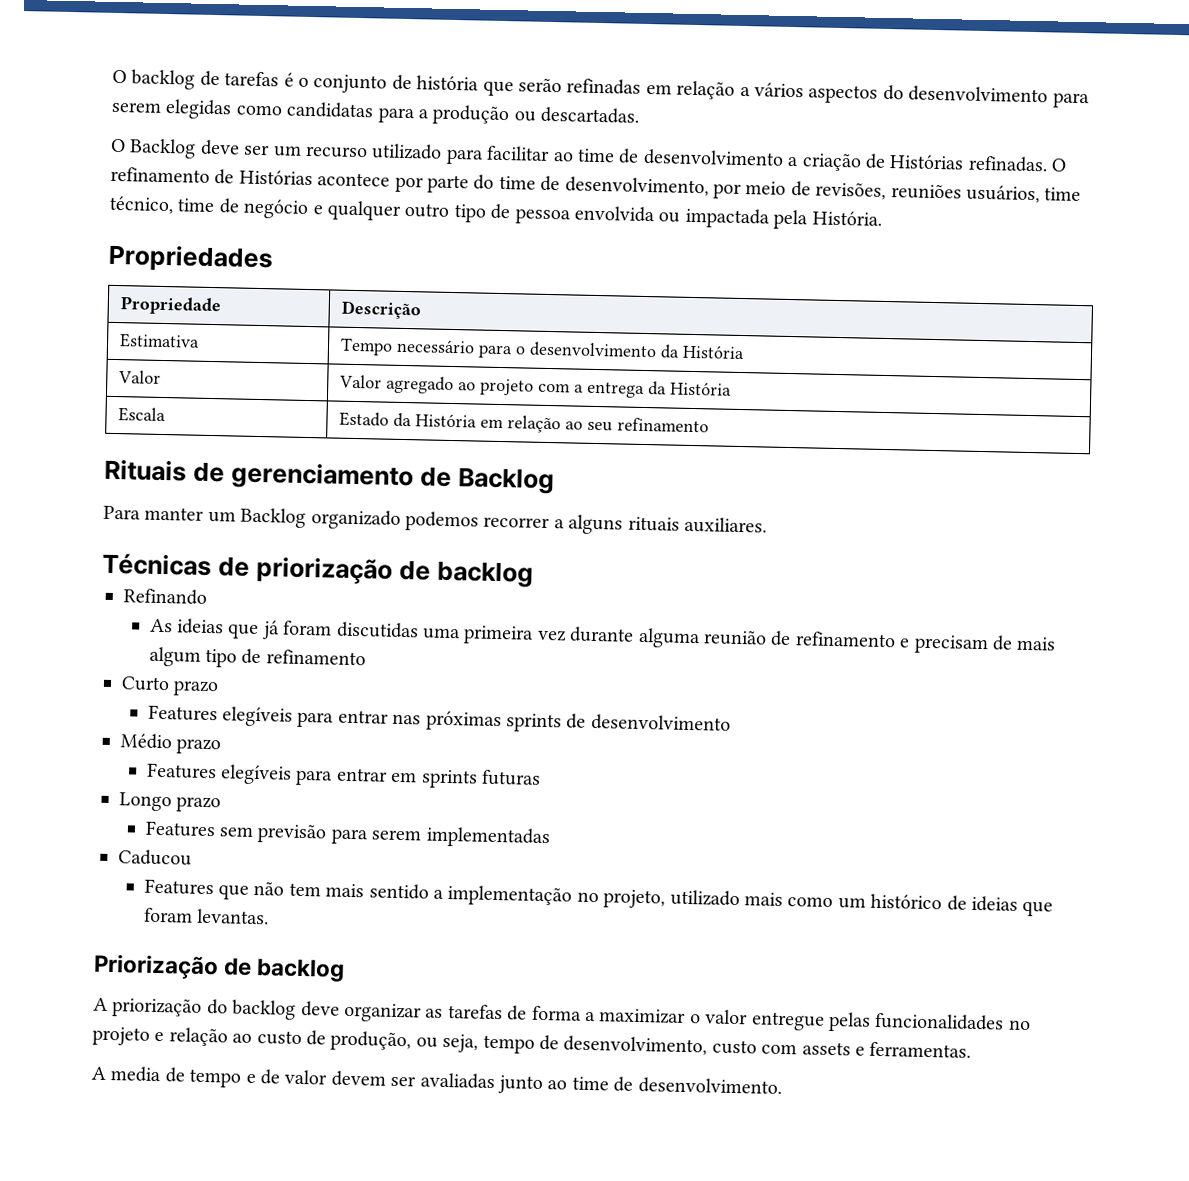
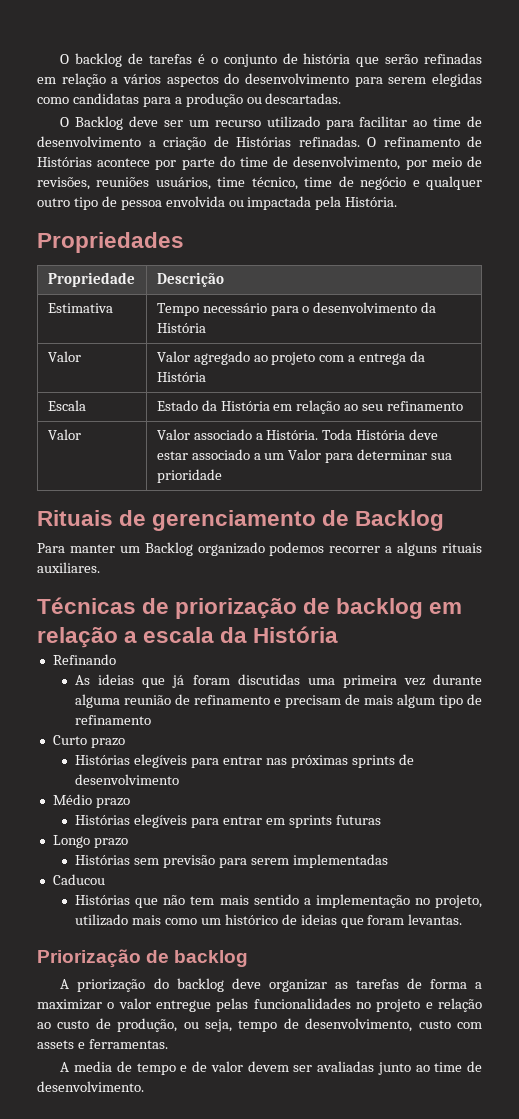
+ Valor | Valor associado a História. Toda História deve estar associado a um Valor para determinar sua prioridade
- Técnicas de priorização de backlog
+ Técnicas de priorização de backlog em relação a escala da História
- Features elegíveis para entrar nas próximas sprints de desenvolvimento
+ Histórias elegíveis para entrar nas próximas sprints de desenvolvimento
- Features elegíveis para entrar em sprints futuras
+ Histórias elegíveis para entrar em sprints futuras
- Features sem previsão para serem implementadas
+ Histórias sem previsão para serem implementadas
- Features que não tem mais sentido a implementação no projeto, utilizado mais como um histórico de ideias que foram levantas.
+ Histórias que não tem mais sentido a implementação no projeto, utilizado mais como um histórico de ideias que foram levantas.

